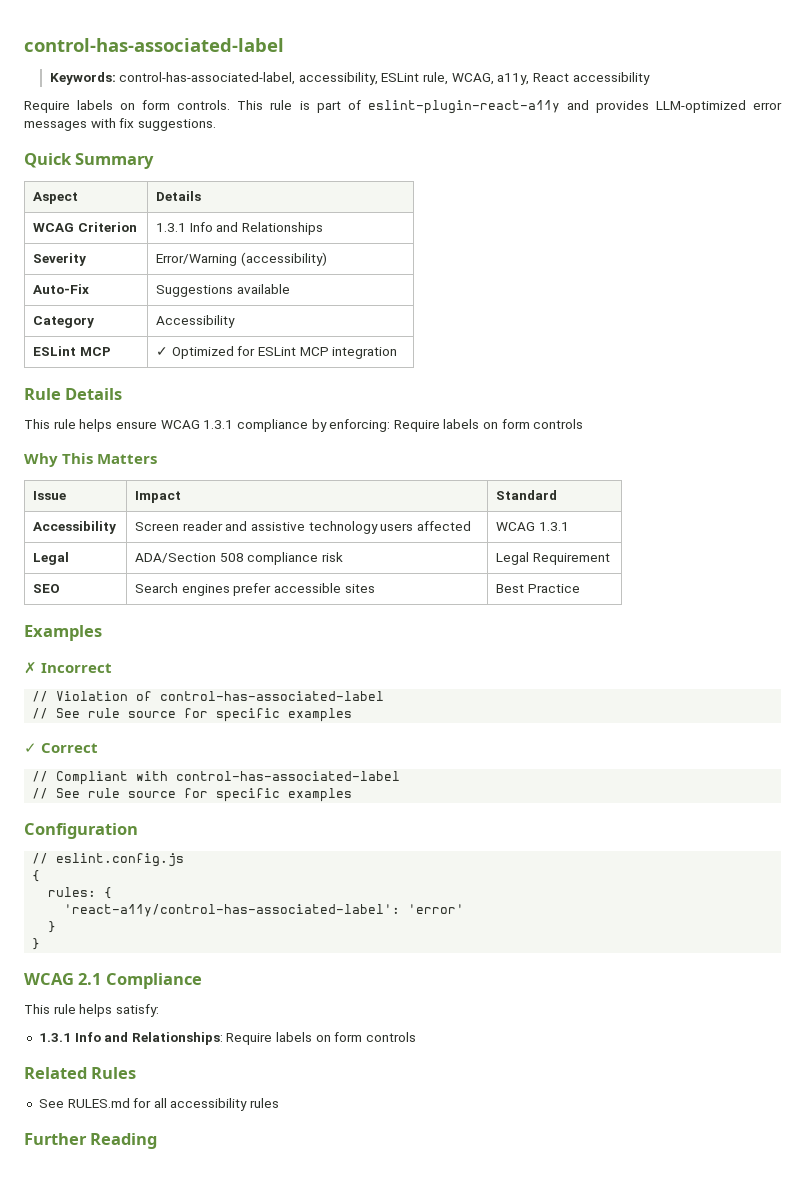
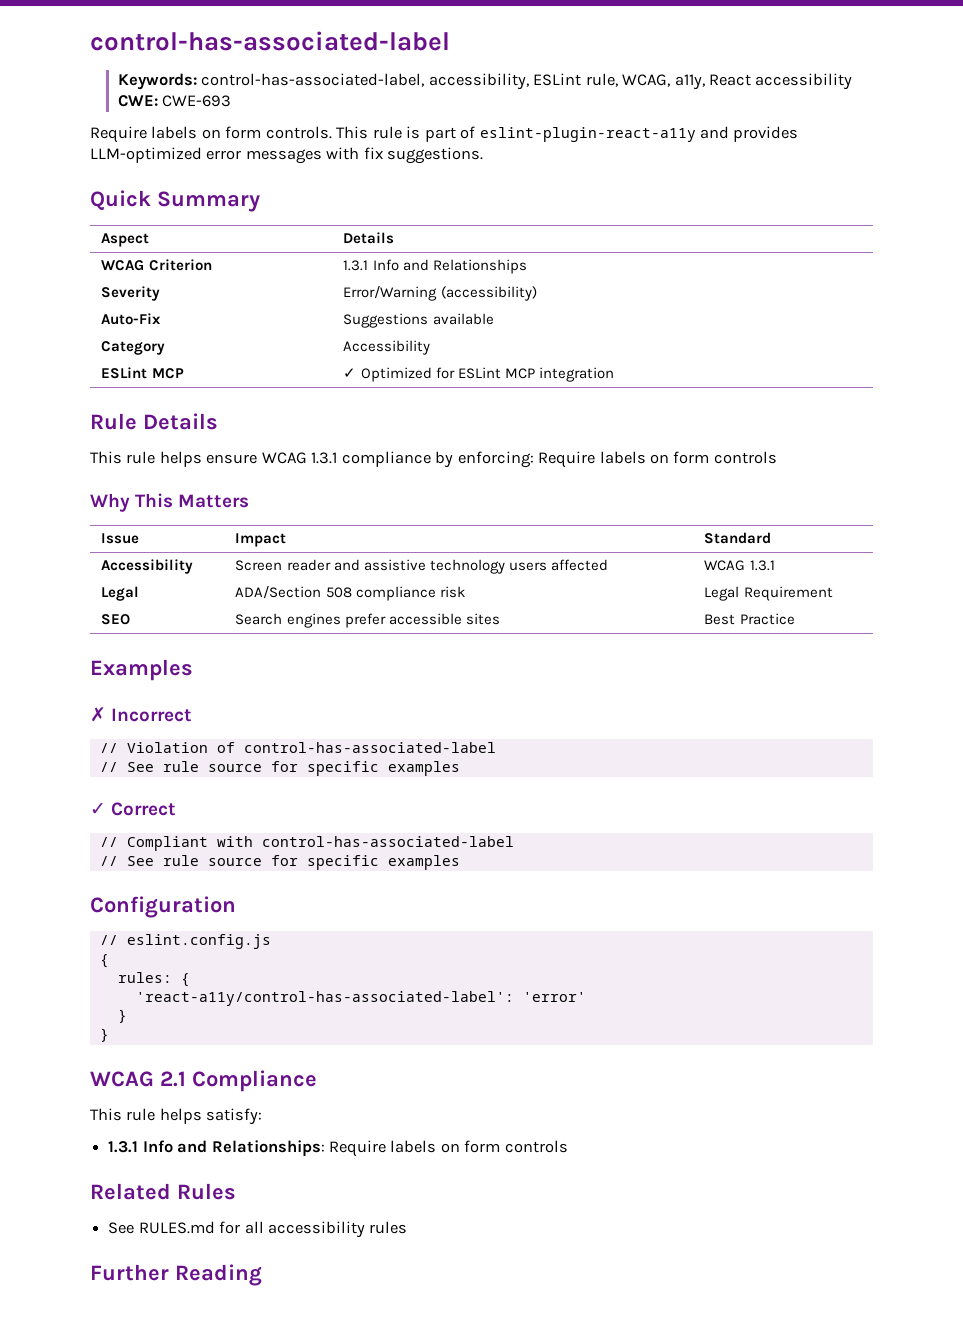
- Keywords: control-has-associated-label, accessibility, ESLint rule, WCAG, a11y, React accessibility
+ Keywords: control-has-associated-label, accessibility, ESLint rule, WCAG, a11y, React accessibility CWE: CWE-693

